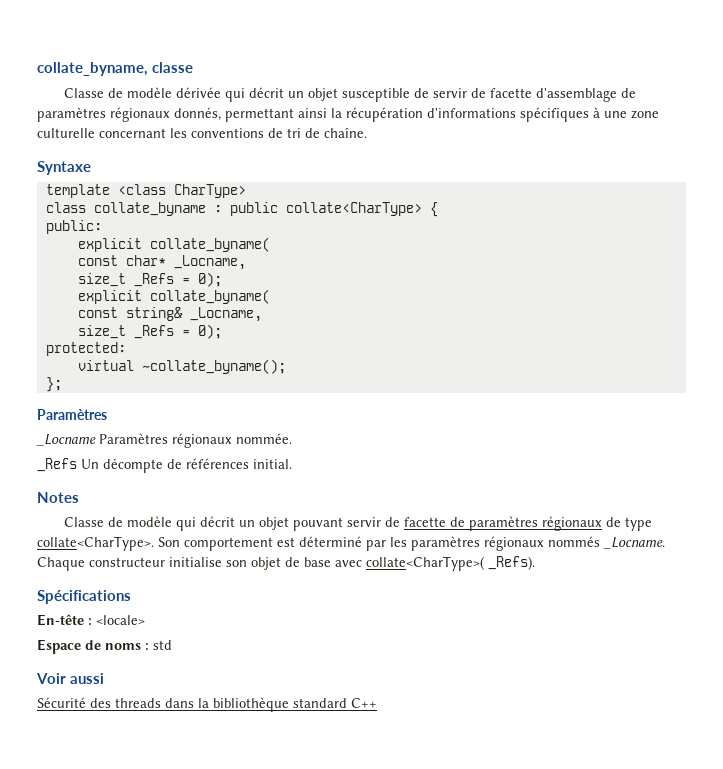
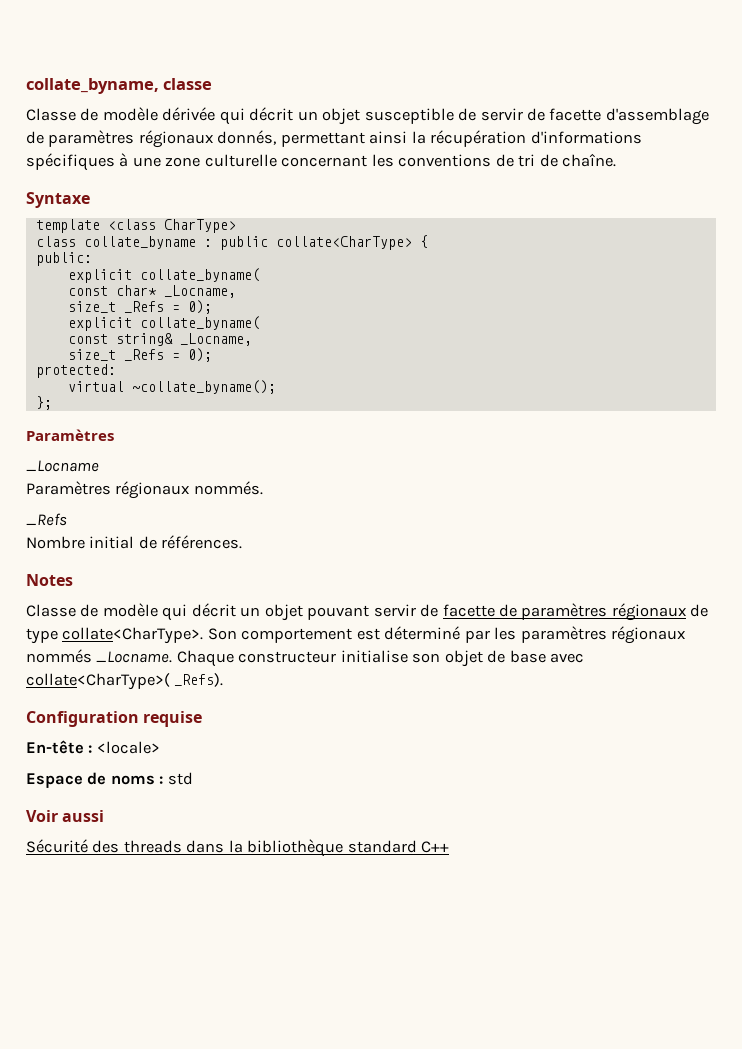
- _Locname Paramètres régionaux nommée.
- _Refs Un décompte de références initial.
+ _Locname
+ Paramètres régionaux nommés.
+ _Refs
+ Nombre initial de références.
- Spécifications
+ Configuration requise

